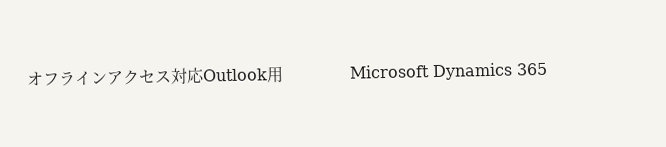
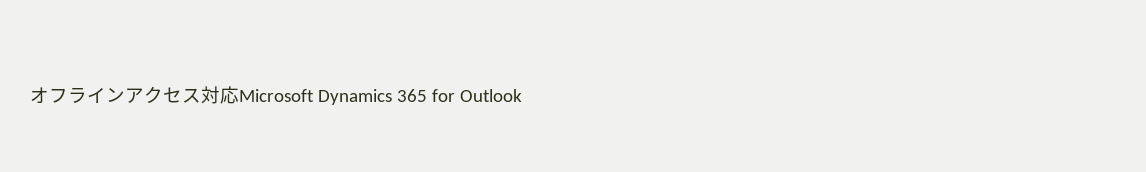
- オフラインアクセス対応Outlook用Microsoft Dynamics 365
+ オフラインアクセス対応Microsoft Dynamics 365 for Outlook

